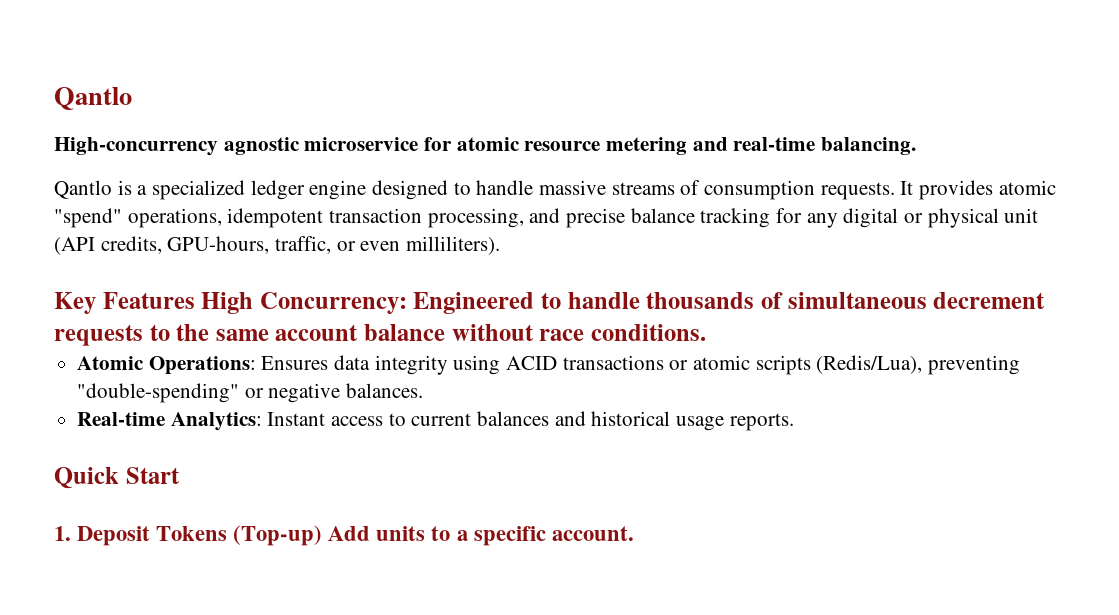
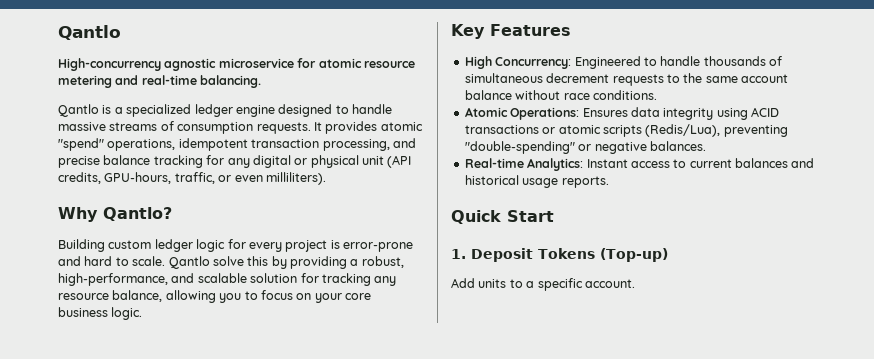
+ Why Qantlo?
+ Building custom ledger logic for every project is error-prone and hard to scale. Qantlo solve this by providing a robust, high-performance, and scalable solution for tracking any resource balance, allowing you to focus on your core business logic.
- Key Features High Concurrency: Engineered to handle thousands of simultaneous decrement requests to the same account balance without race conditions.
+ Key Features
+ High Concurrency: Engineered to handle thousands of simultaneous decrement requests to the same account balance without race conditions.
- 1. Deposit Tokens (Top-up) Add units to a specific account.
+ 1. Deposit Tokens (Top-up)
+ Add units to a specific account.

